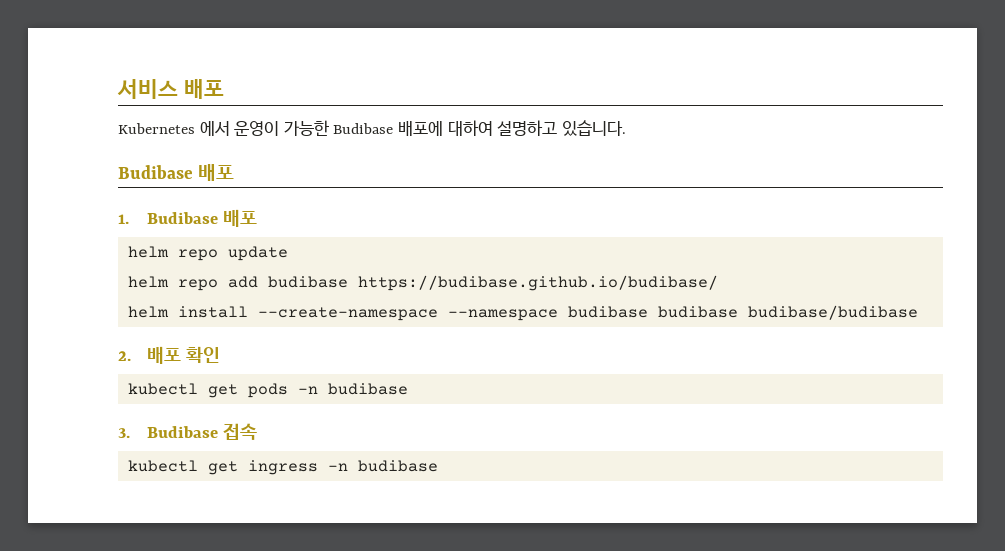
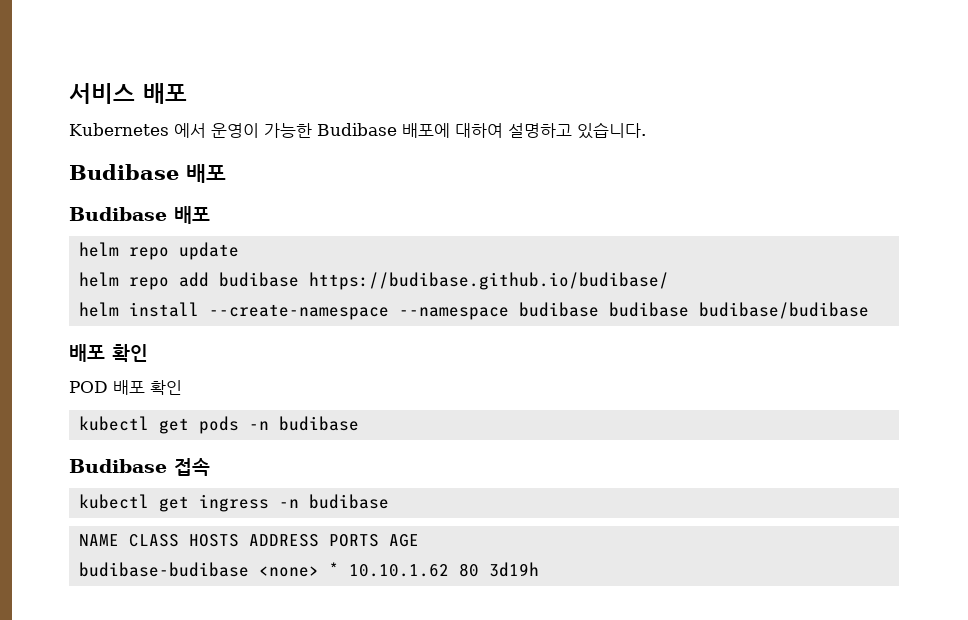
  Kubernetes 에서 운영이 가능한 Budibase 배포에 대하여 설명하고 있습니다.
  Budibase 배포
- 1. Budibase 배포
+ Budibase 배포
  helm install --create-namespace --namespace budibase budibase budibase/budibase
- 2. 배포 확인
+ 배포 확인
+ POD 배포 확인
- 3. Budibase 접속
+ Budibase 접속
+ NAME CLASS HOSTS ADDRESS PORTS AGE
+ budibase-budibase <none> * 10.10.1.62 80 3d19h

